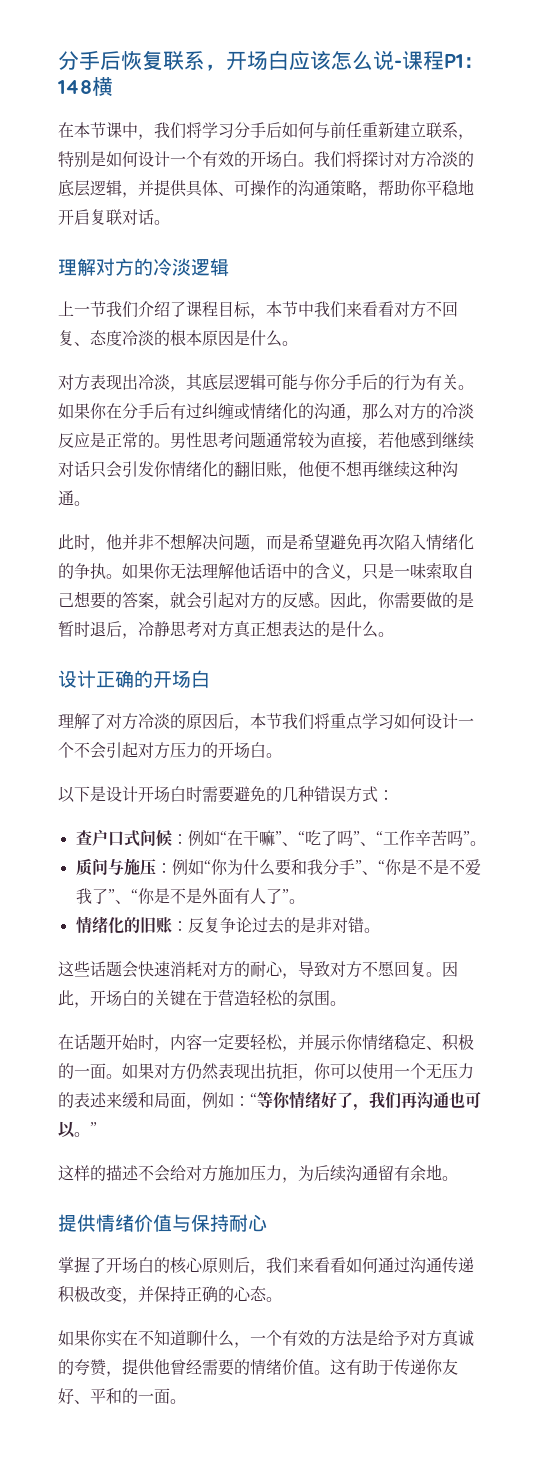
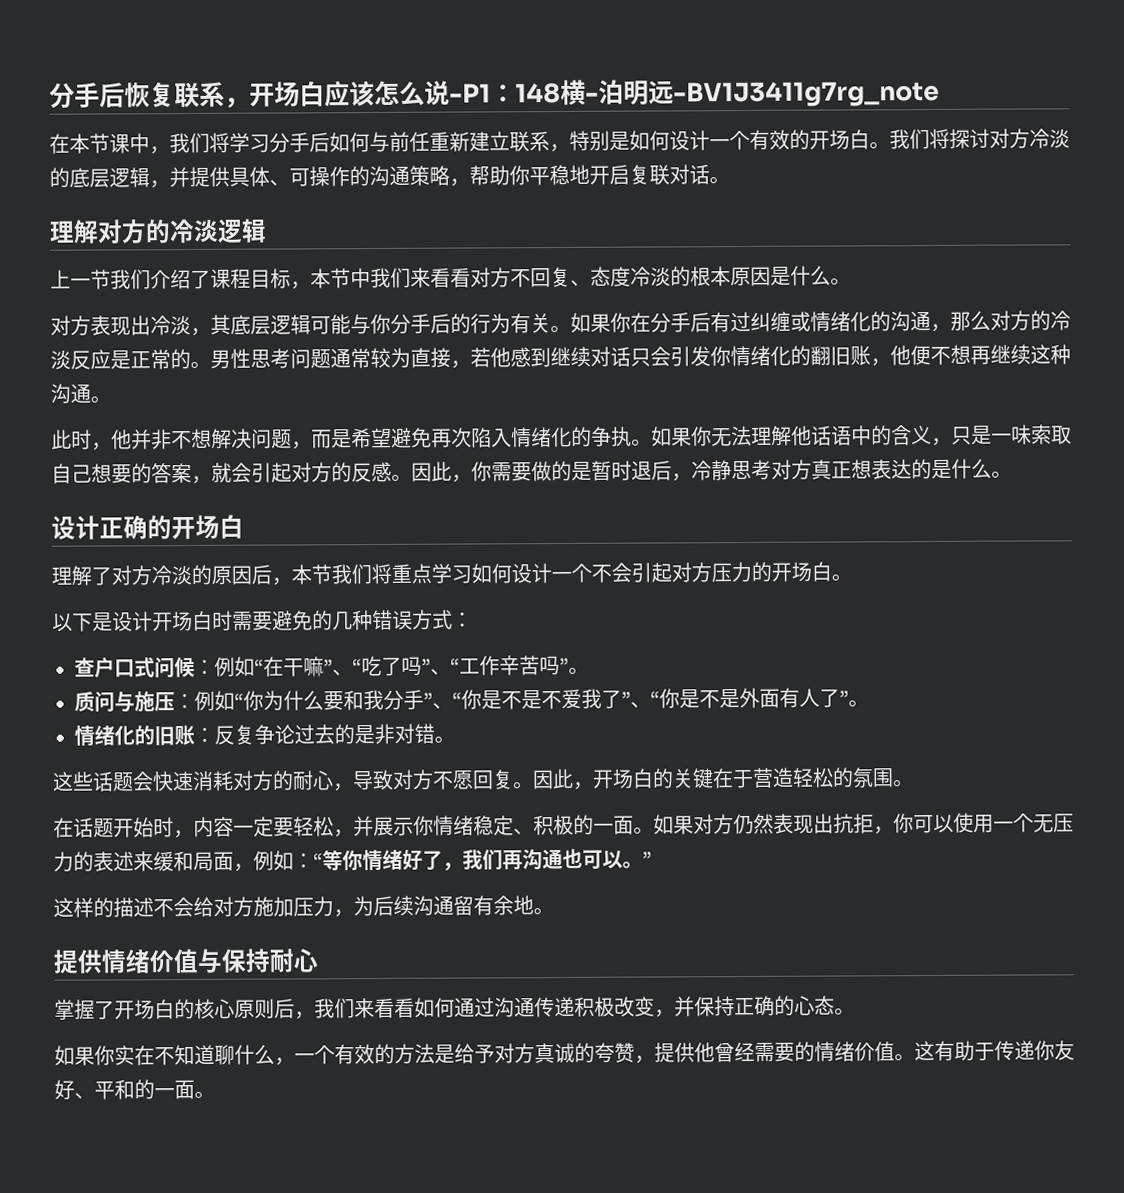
- 分手后恢复联系，开场白应该怎么说-课程P1：148横
+ 分手后恢复联系，开场白应该怎么说-P1：148横-泊明远-BV1J3411g7rg_note

